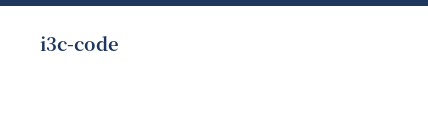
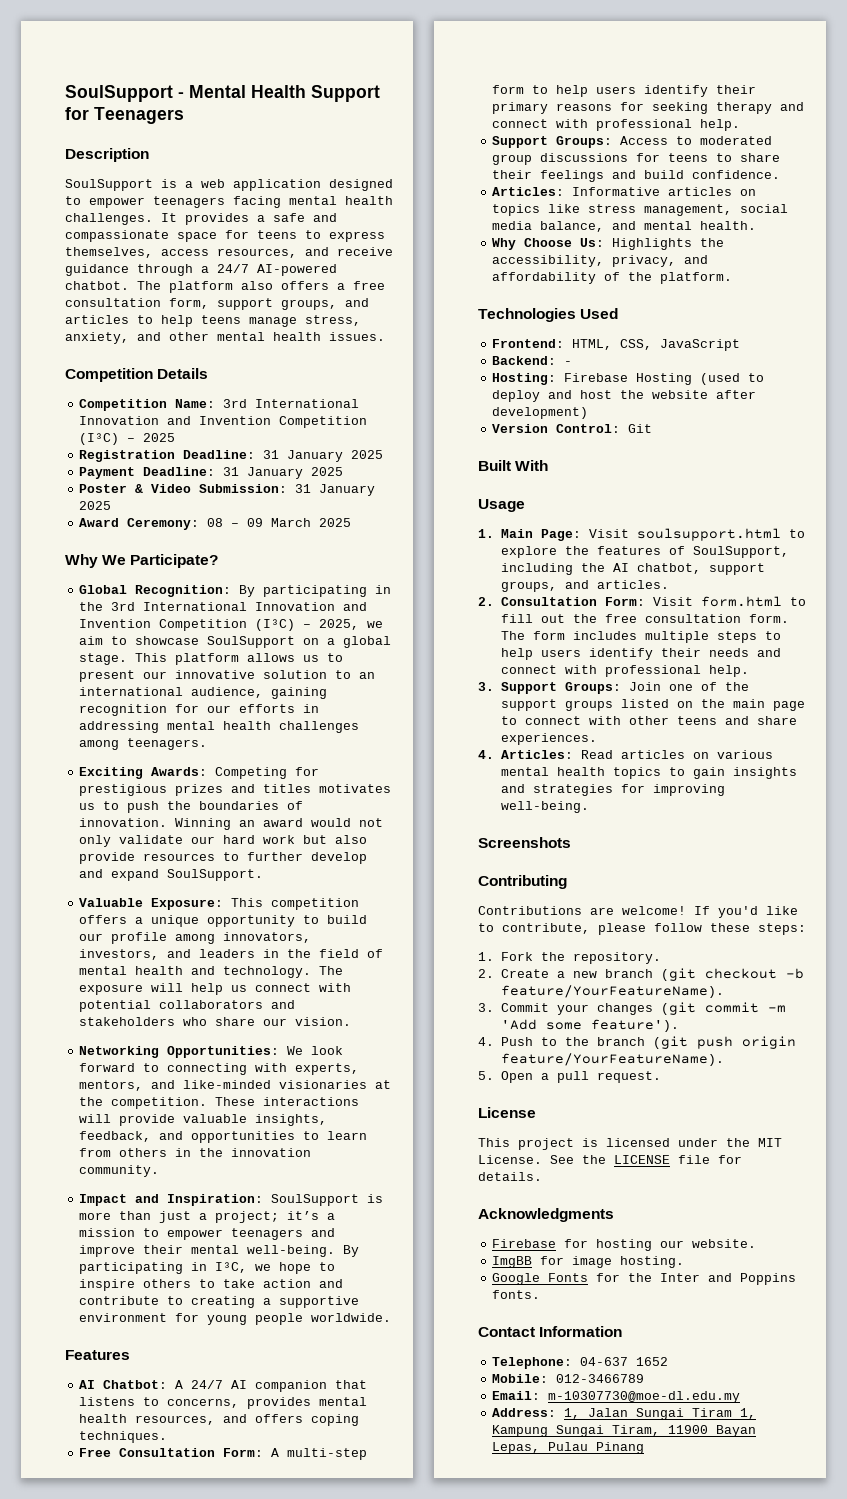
- i3c-code
+ SoulSupport - Mental Health Support for Teenagers
+ Description
+ SoulSupport is a web application designed to empower teenagers facing mental health challenges. It provides a safe and compassionate space for teens to express themselves, access resources, and receive guidance through a 24/7 AI-powered chatbot. The platform also offers a free consultation form, support groups, and articles to help teens manage stress, anxiety, and other mental health issues.
+ Competition Details
+ Competition Name: 3rd International Innovation and Invention Competition (I³C) – 2025
+ Registration Deadline: 31 January 2025
+ Payment Deadline: 31 January 2025
+ Poster & Video Submission: 31 January 2025
+ Award Ceremony: 08 – 09 March 2025
+ Why We Participate?
+ Global Recognition: By participating in the 3rd International Innovation and Invention Competition (I³C) – 2025, we aim to showcase SoulSupport on a global stage. This platform allows us to present our innovative solution to an international audience, gaining recognition for our efforts in addressing mental health challenges among teenagers.
+ Exciting Awards: Competing for prestigious prizes and titles motivates us to push the boundaries of innovation. Winning an award would not only validate our hard work but also provide resources to further develop and expand SoulSupport.
+ Valuable Exposure: This competition offers a unique opportunity to build our profile among innovators, investors, and leaders in the field of mental health and technology. The exposure will help us connect with potential collaborators and stakeholders who share our vision.
+ Networking Opportunities: We look forward to connecting with experts, mentors, and like-minded visionaries at the competition. These interactions will provide valuable insights, feedback, and opportunities to learn from others in the innovation community.
+ Impact and Inspiration: SoulSupport is more than just a project; it’s a mission to empower teenagers and improve their mental well-being. By participating in I³C, we hope to inspire others to take action and contribute to creating a supportive environment for young people worldwide.
+ Features
+ AI Chatbot: A 24/7 AI companion that listens to concerns, provides mental health resources, and offers coping techniques.
+ Free Consultation Form: A multi-step form to help users identify their primary reasons for seeking therapy and connect with professional help.
+ Support Groups: Access to moderated group discussions for teens to share their feelings and build confidence.
+ Articles: Informative articles on topics like stress management, social media balance, and mental health.
+ Why Choose Us: Highlights the accessibility, privacy, and affordability of the platform.
+ Technologies Used
+ Frontend: HTML, CSS, JavaScript
+ Backend: -
+ Hosting: Firebase Hosting (used to deploy and host the website after development)
+ Version Control: Git
+ Built With
+ Usage
+ 1. Main Page: Visit soulsupport.html to explore the features of SoulSupport, including the AI chatbot, support groups, and articles.
+ 2. Consultation Form: Visit form.html to fill out the free consultation form. The form includes multiple steps to help users identify their needs and connect with professional help.
+ 3. Support Groups: Join one of the support groups listed on the main page to connect with other teens and share experiences.
+ 4. Articles: Read articles on various mental health topics to gain insights and strategies for improving well-being.
+ Screenshots
+ Contributing
+ Contributions are welcome! If you'd like to contribute, please follow these steps:
+ 1. Fork the repository.
+ 2. Create a new branch (git checkout -b feature/YourFeatureName).
+ 3. Commit your changes (git commit -m 'Add some feature').
+ 4. Push to the branch (git push origin feature/YourFeatureName).
+ 5. Open a pull request.
+ License
+ This project is licensed under the MIT License. See the LICENSE file for details.
+ Acknowledgments
+ Firebase for hosting our website.
+ ImgBB for image hosting.
+ Google Fonts for the Inter and Poppins fonts.
+ Contact Information
+ Telephone: 04-637 1652
+ Mobile: 012-3466789
+ Email: m-10307730@moe-dl.edu.my
+ Address: 1, Jalan Sungai Tiram 1, Kampung Sungai Tiram, 11900 Bayan Lepas, Pulau Pinang

